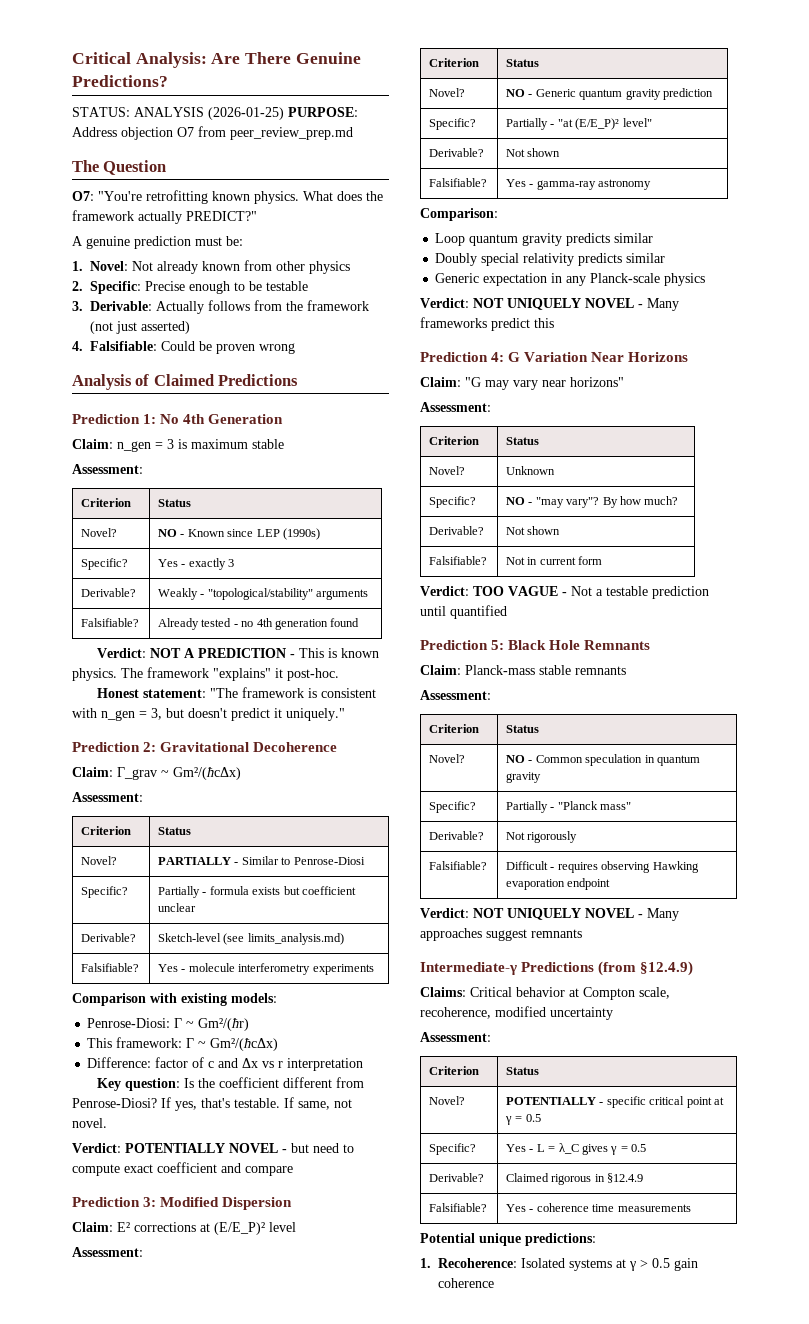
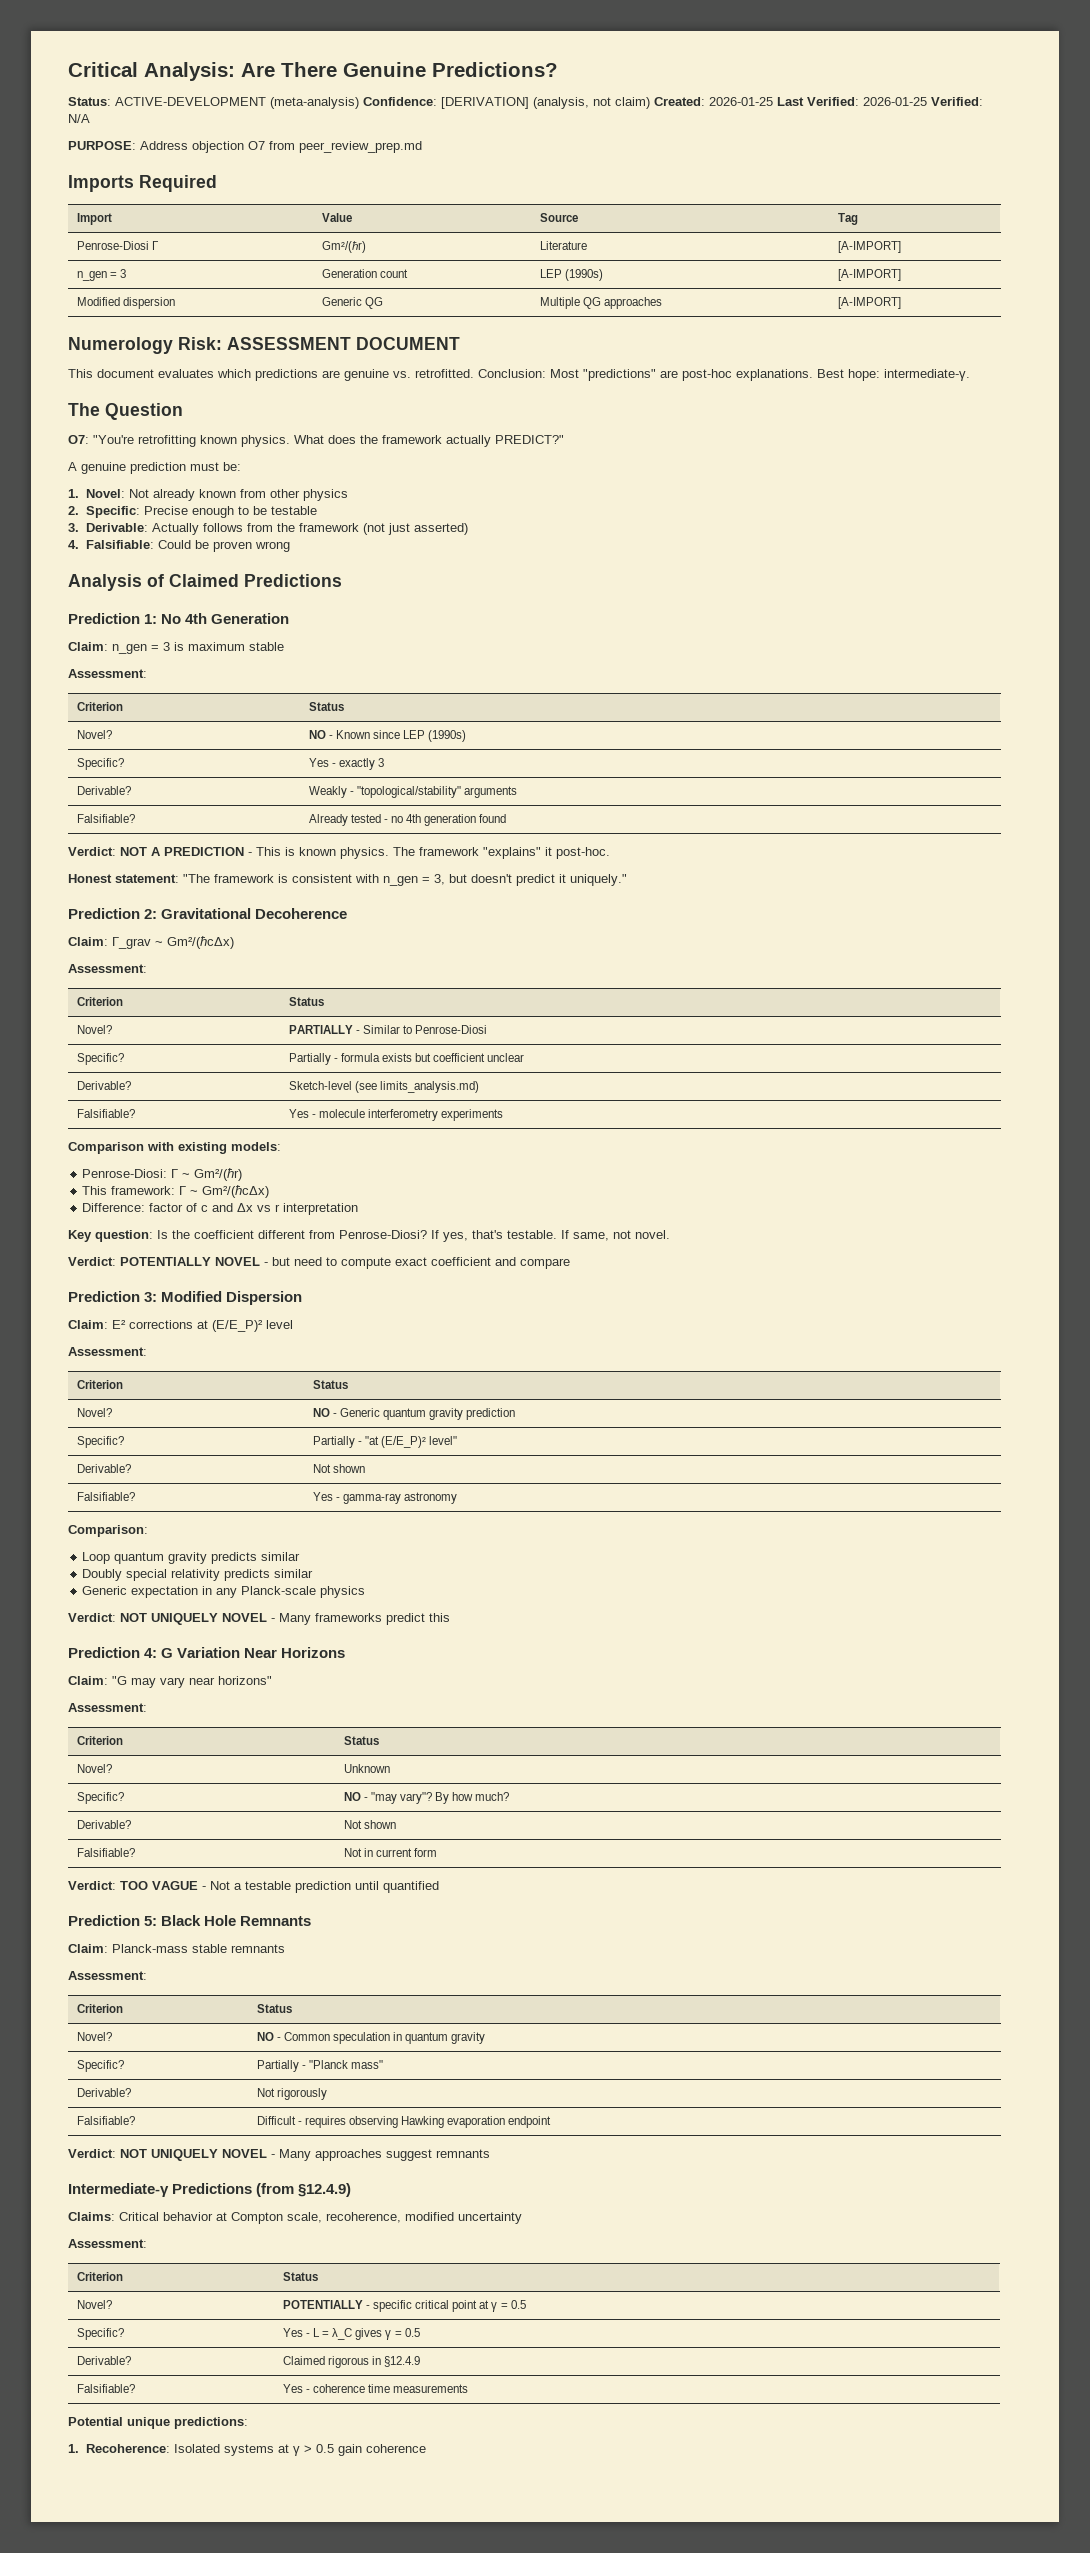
- STATUS: ANALYSIS (2026-01-25) PURPOSE: Address objection O7 from peer_review_prep.md
+ Status: ACTIVE-DEVELOPMENT (meta-analysis) Confidence: [DERIVATION] (analysis, not claim) Created: 2026-01-25 Last Verified: 2026-01-25 Verified: N/A
+ PURPOSE: Address objection O7 from peer_review_prep.md
+ Imports Required
+ Import | Value | Source | Tag
+ Penrose-Diosi Γ | Gm²/(ℏr) | Literature | [A-IMPORT]
+ n_gen = 3 | Generation count | LEP (1990s) | [A-IMPORT]
+ Modified dispersion | Generic QG | Multiple QG approaches | [A-IMPORT]
+ Numerology Risk: ASSESSMENT DOCUMENT
+ This document evaluates which predictions are genuine vs. retrofitted. Conclusion: Most "predictions" are post-hoc explanations. Best hope: intermediate-γ.

